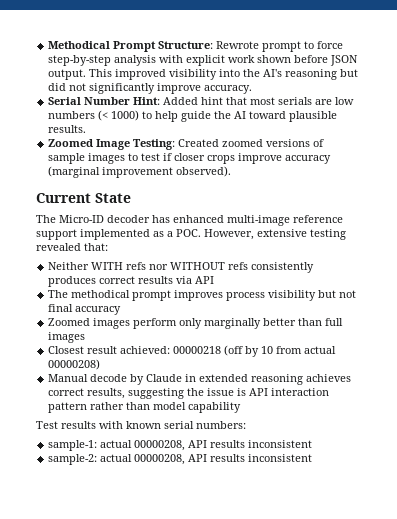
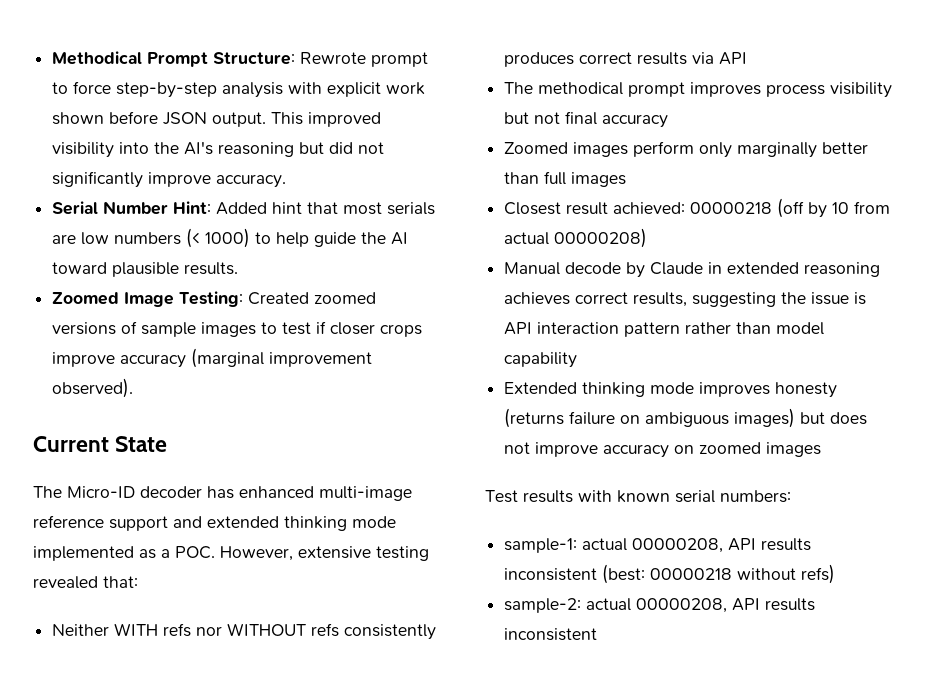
- The Micro-ID decoder has enhanced multi-image reference support implemented as a POC. However, extensive testing revealed that:
+ The Micro-ID decoder has enhanced multi-image reference support and extended thinking mode implemented as a POC. However, extensive testing revealed that:
+ Extended thinking mode improves honesty (returns failure on ambiguous images) but does not improve accuracy on zoomed images
- sample-1: actual 00000208, API results inconsistent
+ sample-1: actual 00000208, API results inconsistent (best: 00000218 without refs)

